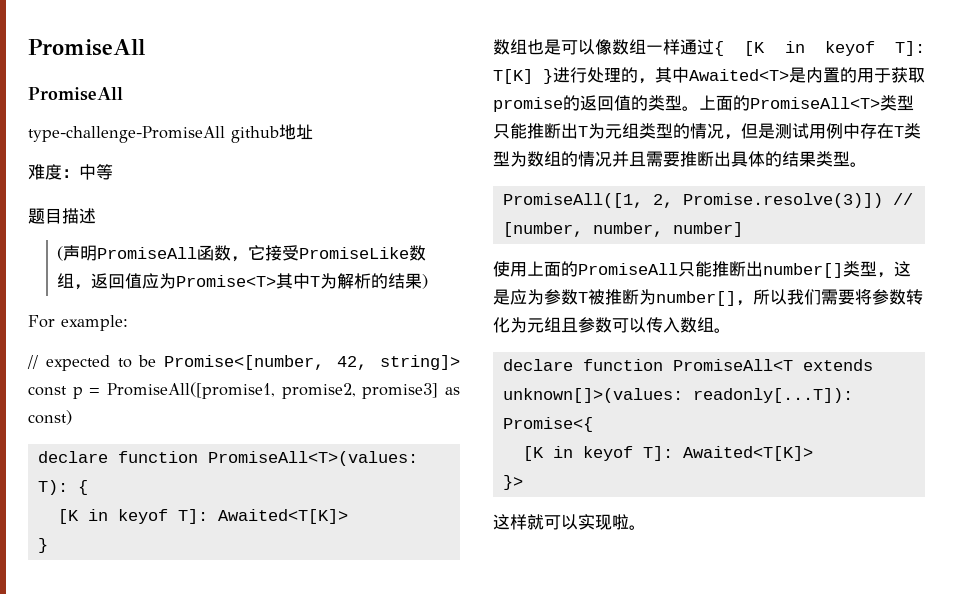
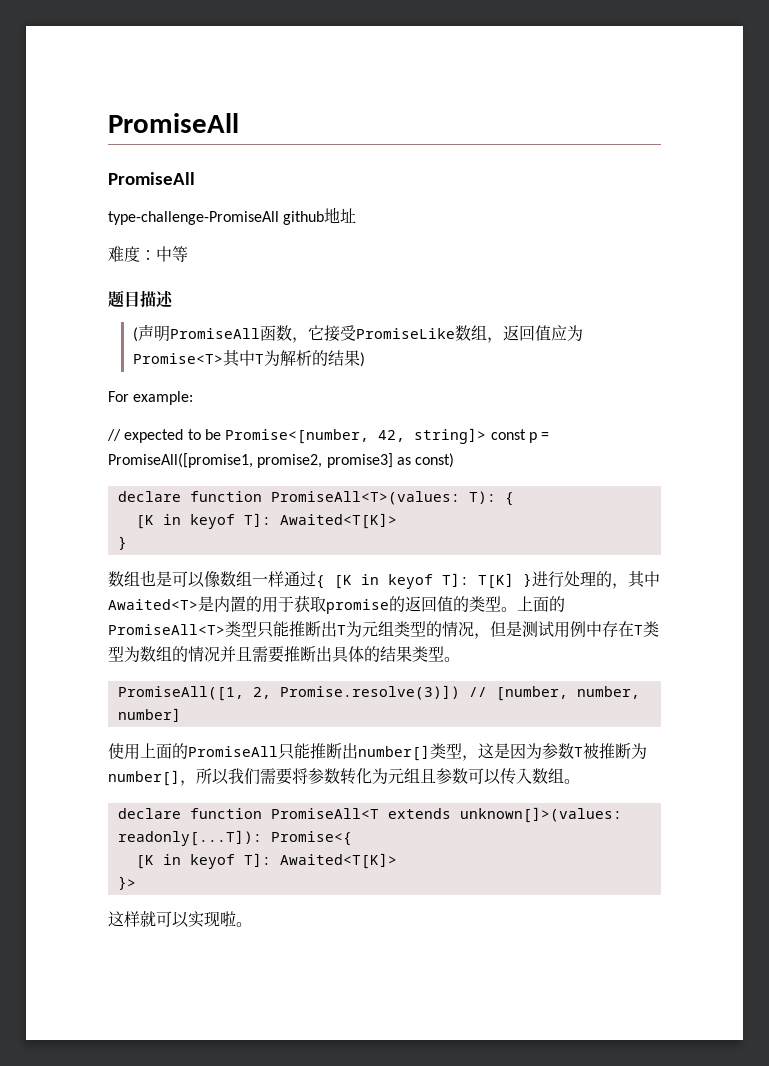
- 使用上面的PromiseAll只能推断出number[]类型，这是应为参数T被推断为number[]，所以我们需要将参数转化为元组且参数可以传入数组。
+ 使用上面的PromiseAll只能推断出number[]类型，这是因为参数T被推断为number[]，所以我们需要将参数转化为元组且参数可以传入数组。

